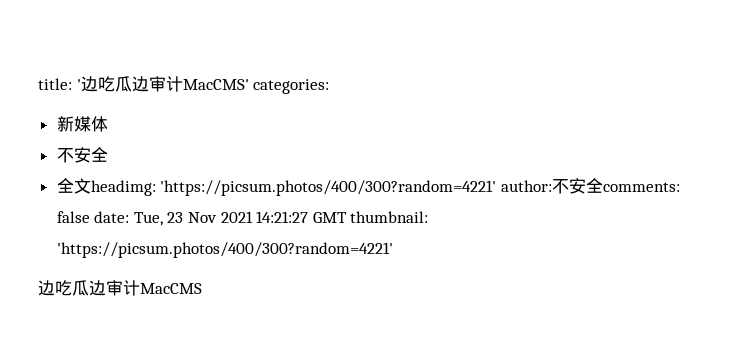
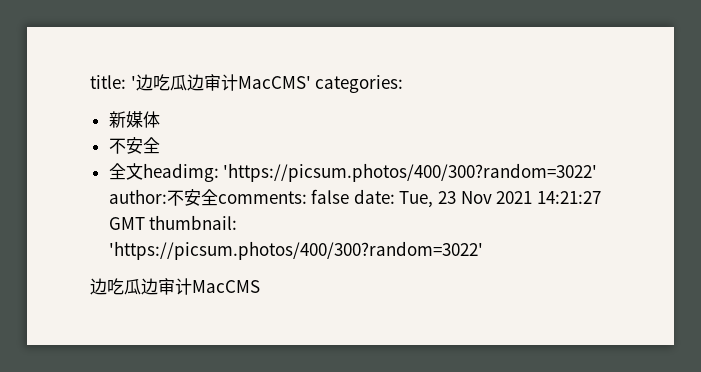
- 全文headimg: 'https://picsum.photos/400/300?random=4221' author:不安全comments: false date: Tue, 23 Nov 2021 14:21:27 GMT thumbnail: 'https://picsum.photos/400/300?random=4221'
+ 全文headimg: 'https://picsum.photos/400/300?random=3022' author:不安全comments: false date: Tue, 23 Nov 2021 14:21:27 GMT thumbnail: 'https://picsum.photos/400/300?random=3022'

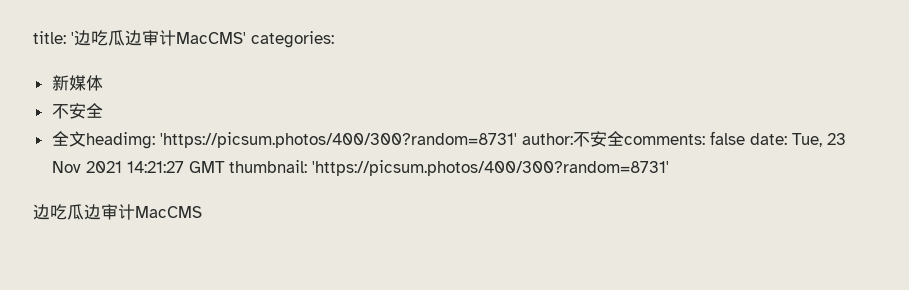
- 全文headimg: 'https://picsum.photos/400/300?random=3022' author:不安全comments: false date: Tue, 23 Nov 2021 14:21:27 GMT thumbnail: 'https://picsum.photos/400/300?random=3022'
+ 全文headimg: 'https://picsum.photos/400/300?random=8731' author:不安全comments: false date: Tue, 23 Nov 2021 14:21:27 GMT thumbnail: 'https://picsum.photos/400/300?random=8731'

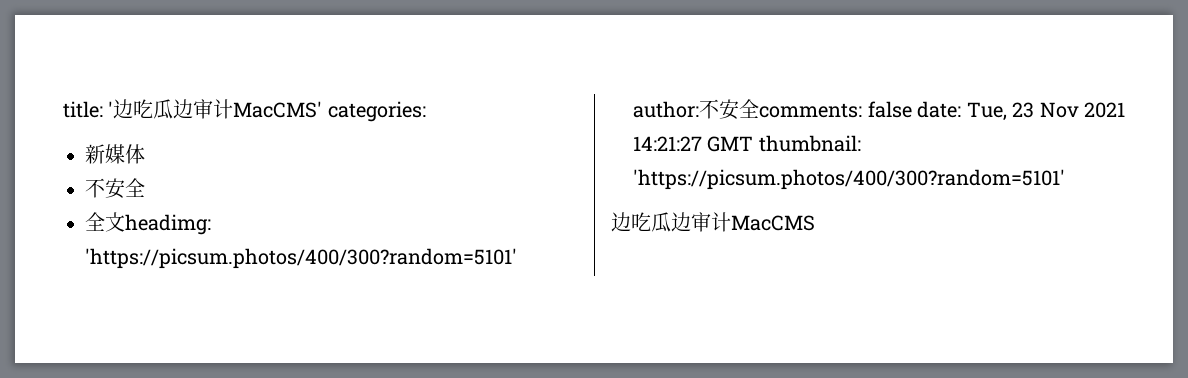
- 全文headimg: 'https://picsum.photos/400/300?random=8731' author:不安全comments: false date: Tue, 23 Nov 2021 14:21:27 GMT thumbnail: 'https://picsum.photos/400/300?random=8731'
+ 全文headimg: 'https://picsum.photos/400/300?random=5101' author:不安全comments: false date: Tue, 23 Nov 2021 14:21:27 GMT thumbnail: 'https://picsum.photos/400/300?random=5101'

